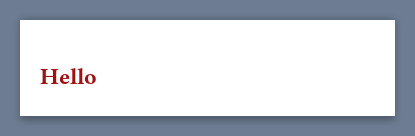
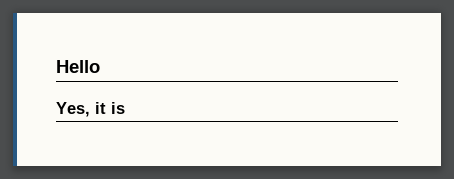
+ Yes, it is

